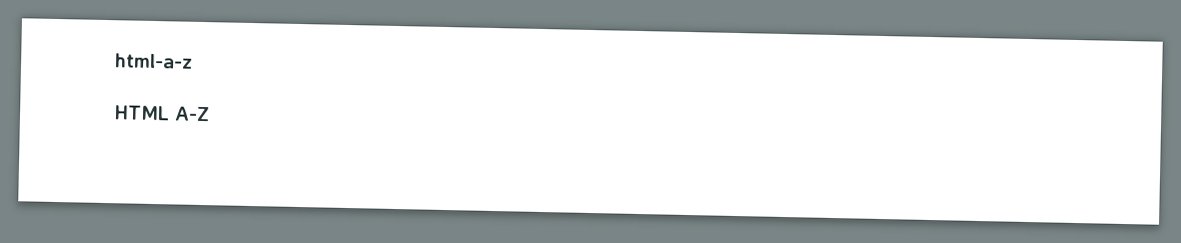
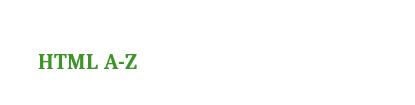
- html-a-z

